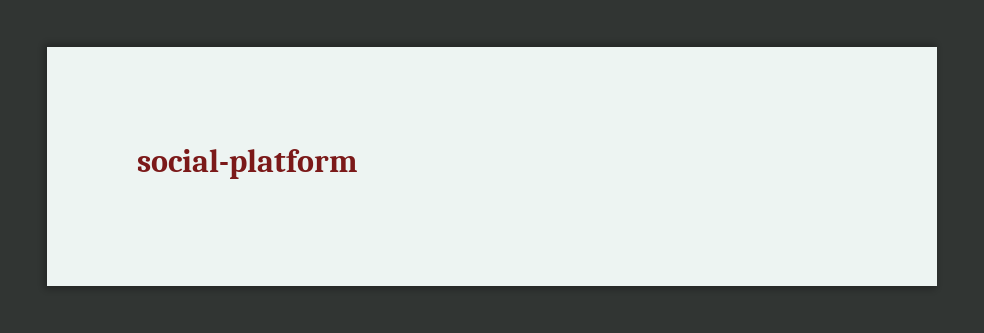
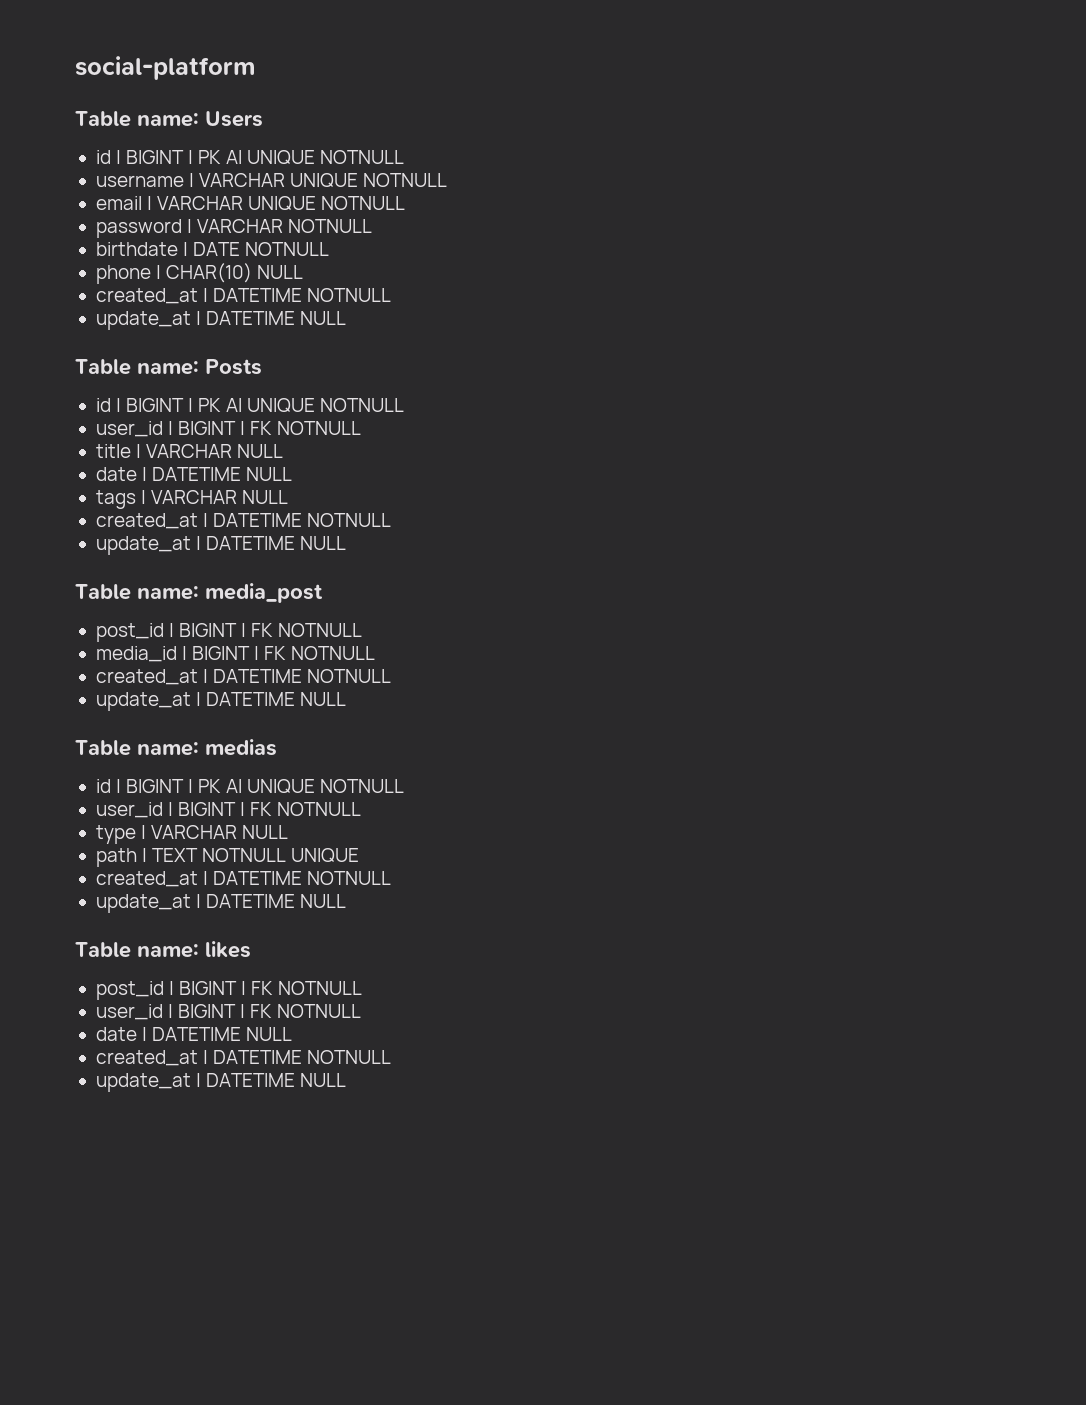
+ Table name: Users
+ id | BIGINT | PK AI UNIQUE NOTNULL
+ username | VARCHAR UNIQUE NOTNULL
+ email | VARCHAR UNIQUE NOTNULL
+ password | VARCHAR NOTNULL
+ birthdate | DATE NOTNULL
+ phone | CHAR(10) NULL
+ created_at | DATETIME NOTNULL
+ update_at | DATETIME NULL
+ Table name: Posts
+ id | BIGINT | PK AI UNIQUE NOTNULL
+ user_id | BIGINT | FK NOTNULL
+ title | VARCHAR NULL
+ date | DATETIME NULL
+ tags | VARCHAR NULL
+ created_at | DATETIME NOTNULL
+ update_at | DATETIME NULL
+ Table name: media_post
+ post_id | BIGINT | FK NOTNULL
+ media_id | BIGINT | FK NOTNULL
+ created_at | DATETIME NOTNULL
+ update_at | DATETIME NULL
+ Table name: medias
+ id | BIGINT | PK AI UNIQUE NOTNULL
+ user_id | BIGINT | FK NOTNULL
+ type | VARCHAR NULL
+ path | TEXT NOTNULL UNIQUE
+ created_at | DATETIME NOTNULL
+ update_at | DATETIME NULL
+ Table name: likes
+ post_id | BIGINT | FK NOTNULL
+ user_id | BIGINT | FK NOTNULL
+ date | DATETIME NULL
+ created_at | DATETIME NOTNULL
+ update_at | DATETIME NULL

